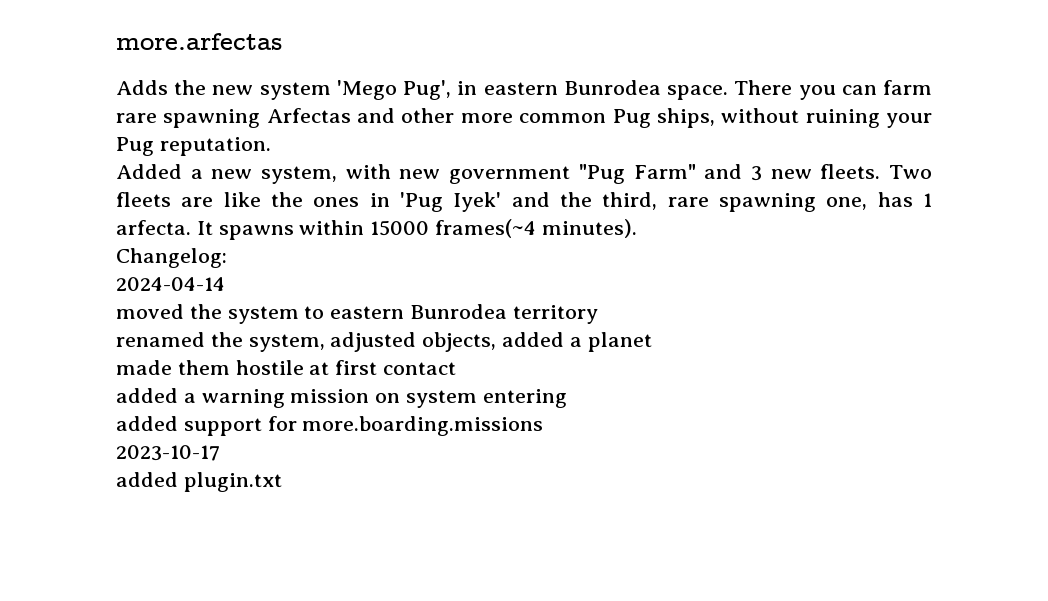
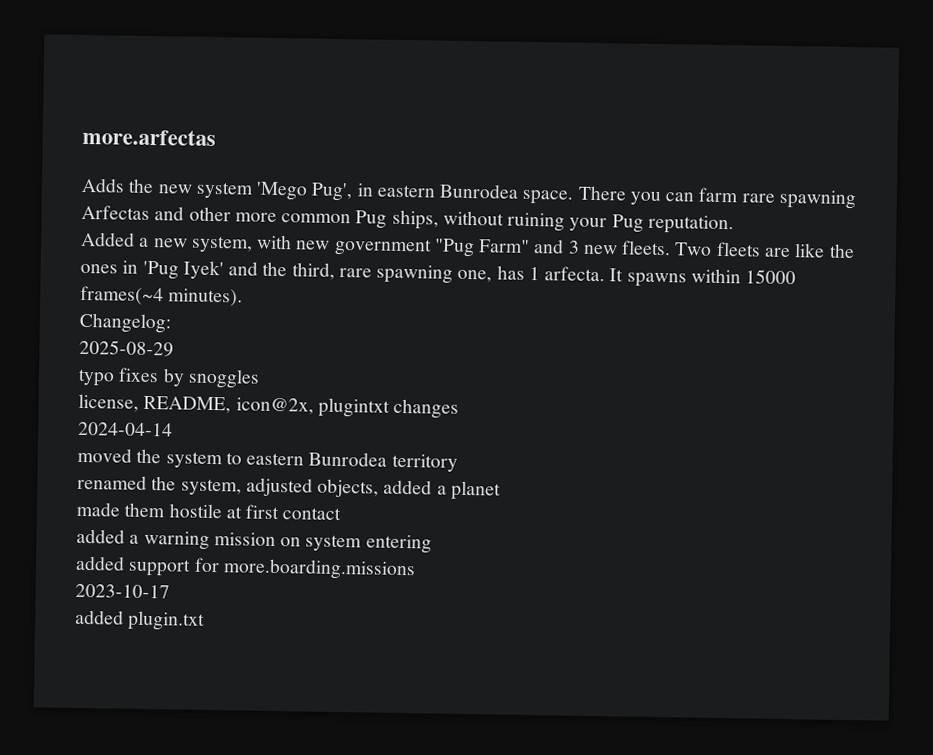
+ 2025-08-29
+ typo fixes by snoggles
+ license, README, icon@2x, plugintxt changes

